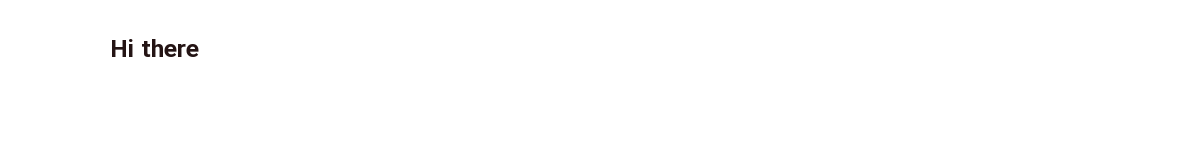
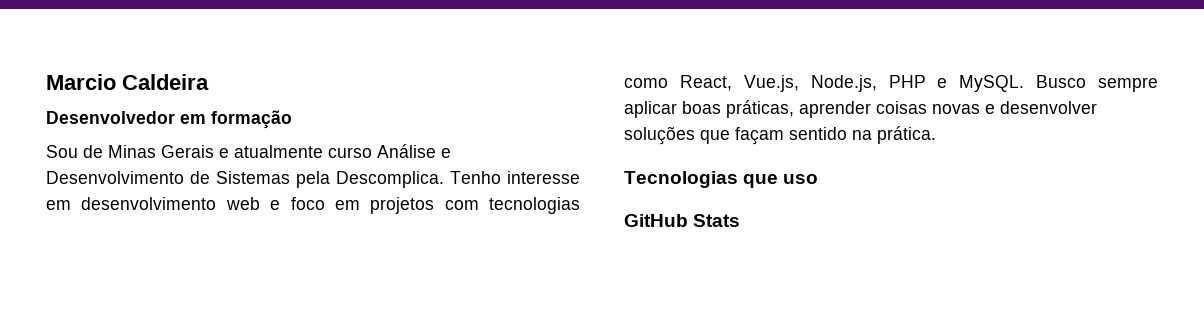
- Hi there
+ Marcio Caldeira
+ Desenvolvedor em formação
+ Sou de Minas Gerais e atualmente curso Análise e Desenvolvimento de Sistemas pela Descomplica. Tenho interesse em desenvolvimento web e foco em projetos com tecnologias como React, Vue.js, Node.js, PHP e MySQL. Busco sempre aplicar boas práticas, aprender coisas novas e desenvolver soluções que façam sentido na prática.
+ Tecnologias que uso
+ GitHub Stats

